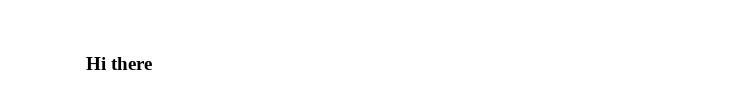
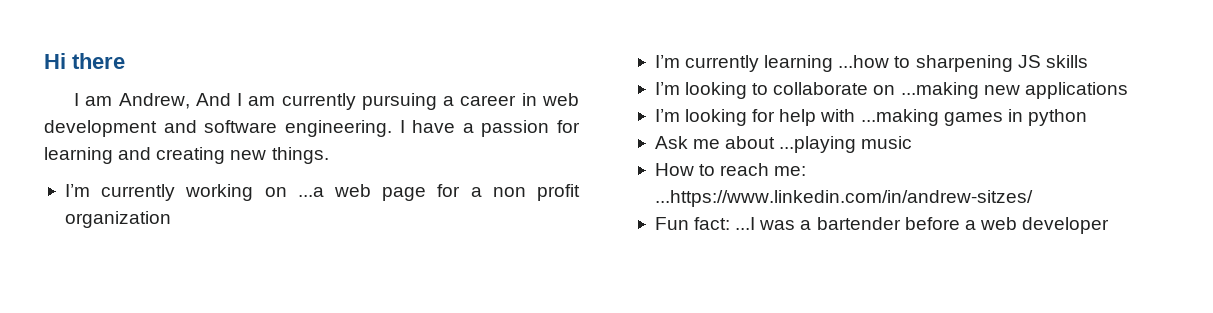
+ I am Andrew, And I am currently pursuing a career in web development and software engineering. I have a passion for learning and creating new things.
+ I’m currently working on ...a web page for a non profit organization
+ I’m currently learning ...how to sharpening JS skills
+ I’m looking to collaborate on ...making new applications
+ I’m looking for help with ...making games in python
+ Ask me about ...playing music
+ How to reach me: ...https://www.linkedin.com/in/andrew-sitzes/
+ Fun fact: ...I was a bartender before a web developer

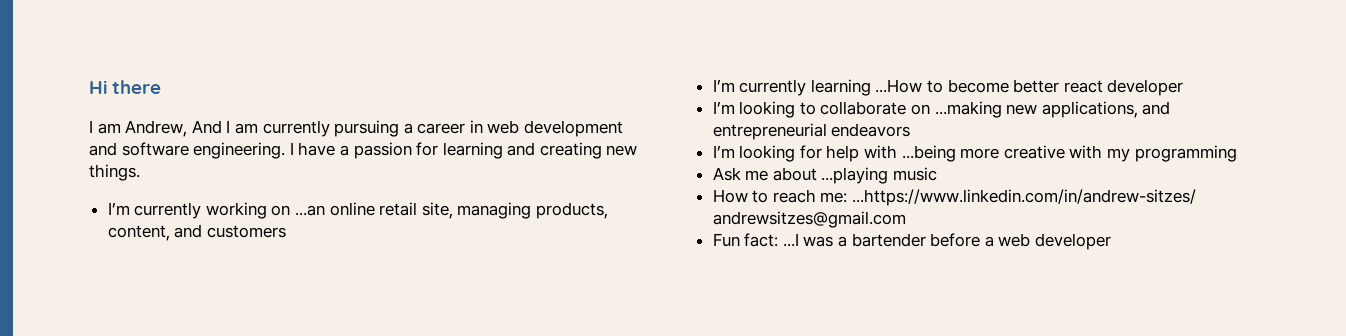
- I’m currently working on ...a web page for a non profit organization
- I’m currently learning ...how to sharpening JS skills
+ I’m currently working on ...an online retail site, managing products, content, and customers
+ I’m currently learning ...How to become better react developer
- I’m looking to collaborate on ...making new applications
+ I’m looking to collaborate on ...making new applications, and entrepreneurial endeavors
- I’m looking for help with ...making games in python
+ I’m looking for help with ...being more creative with my programming
- How to reach me: ...https://www.linkedin.com/in/andrew-sitzes/
+ How to reach me: ...https://www.linkedin.com/in/andrew-sitzes/ andrewsitzes@gmail.com

